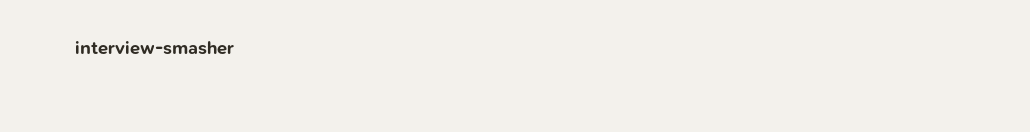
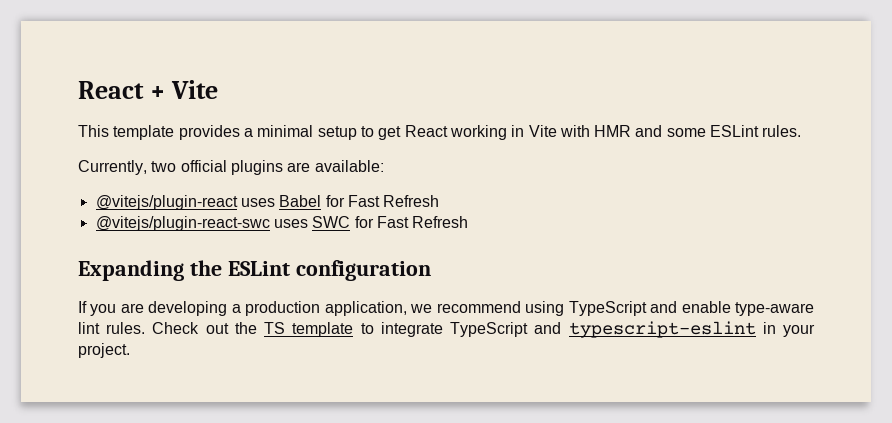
- interview-smasher
+ React + Vite
+ This template provides a minimal setup to get React working in Vite with HMR and some ESLint rules.
+ Currently, two official plugins are available:
+ @vitejs/plugin-react uses Babel for Fast Refresh
+ @vitejs/plugin-react-swc uses SWC for Fast Refresh
+ Expanding the ESLint configuration
+ If you are developing a production application, we recommend using TypeScript and enable type-aware lint rules. Check out the TS template to integrate TypeScript and typescript-eslint in your project.

